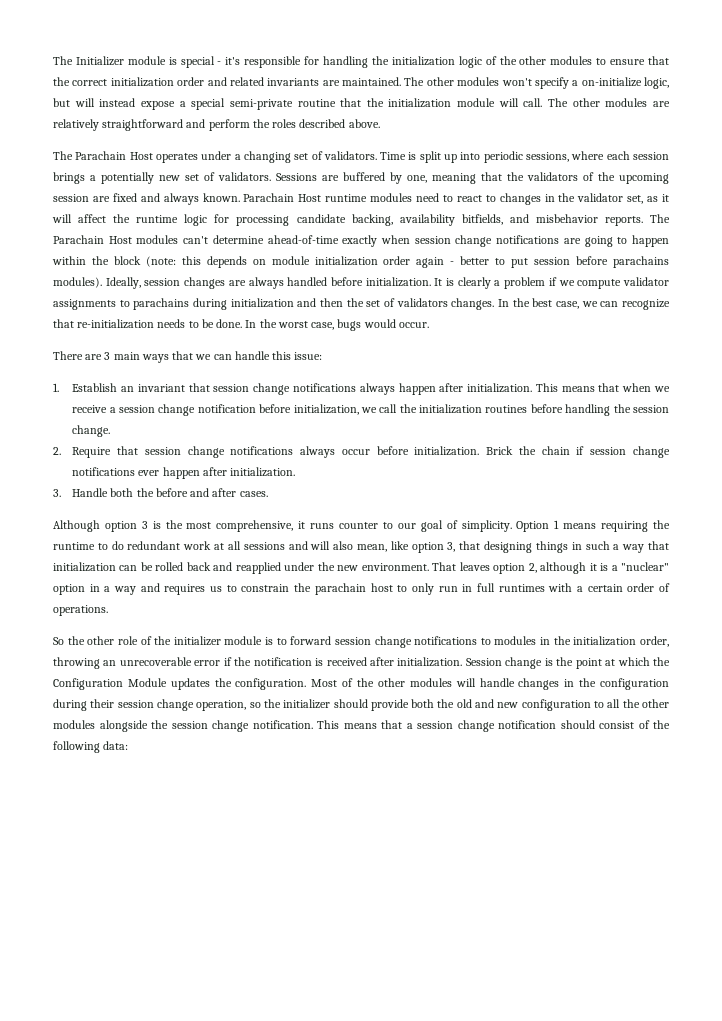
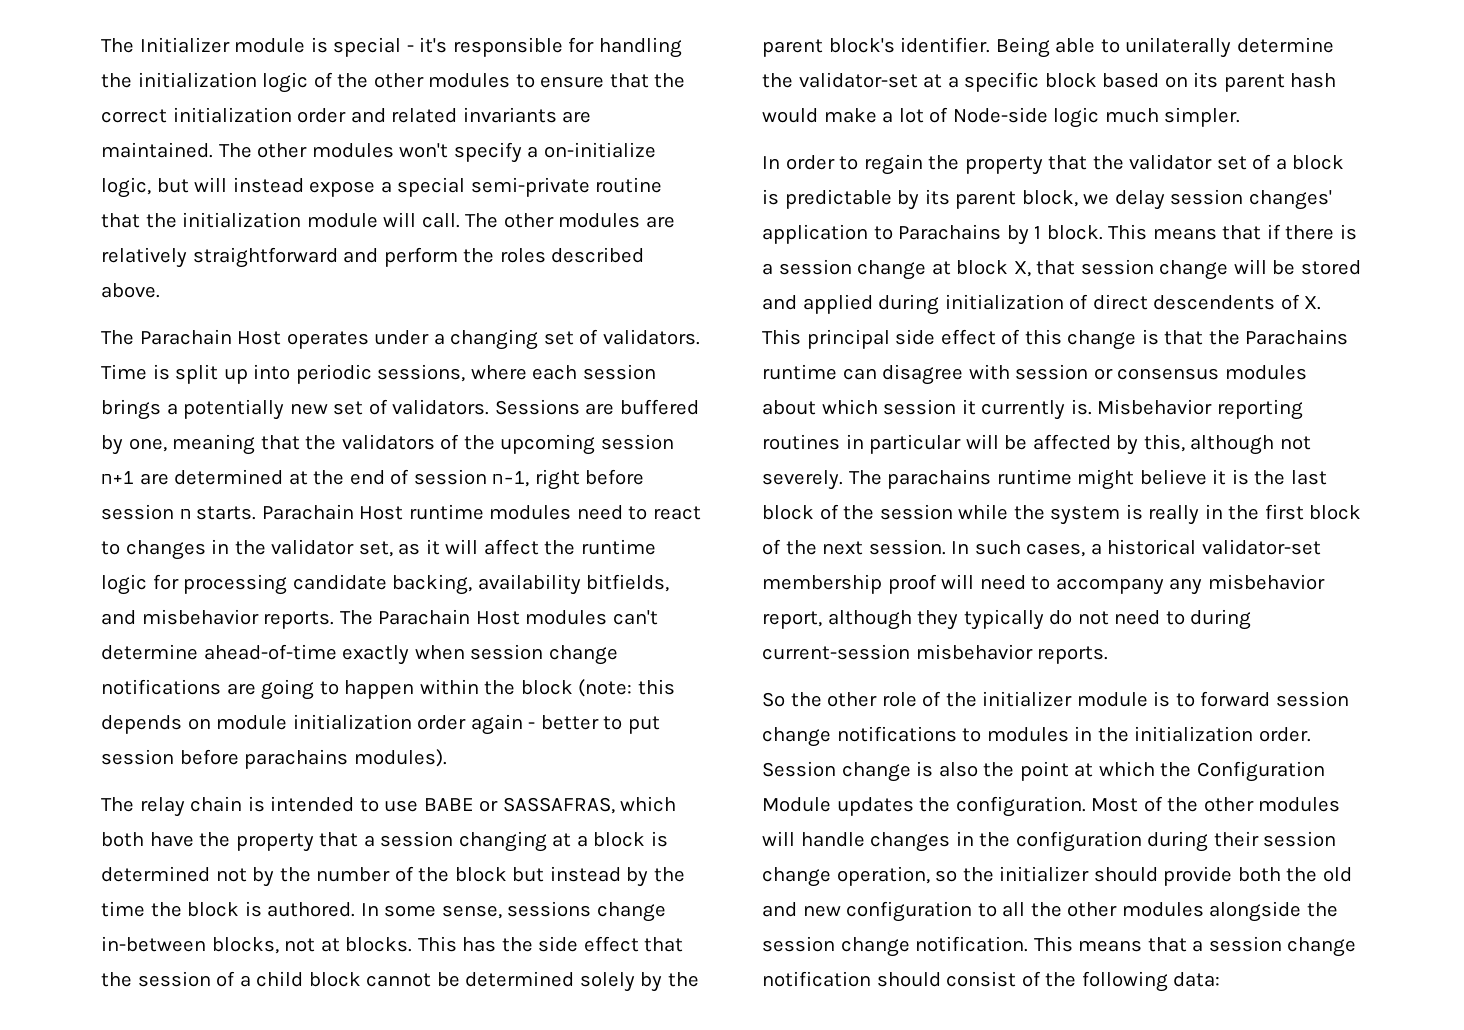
- Sessions are buffered by one, meaning that the validators of the upcoming session are fixed and always known.
+ Sessions are buffered by one, meaning that the validators of the upcoming session n+1 are determined at the end of session n-1, right before session n starts.
- The Parachain Host modules can't determine ahead-of-time exactly when session change notifications are going to happen within the block (note: this depends on module initialization order again - better to put session before parachains modules). Ideally, session changes are always handled before initialization. It is clearly a problem if we compute validator assignments to parachains during initialization and then the set of validators changes. In the best case, we can recognize that re-initialization needs to be done. In the worst case, bugs would occur.
- There are 3 main ways that we can handle this issue:
- 1. Establish an invariant that session change notifications always happen after initialization. This means that when we receive a session change notification before initialization, we call the initialization routines before handling the session change.
- 2. Require that session change notifications always occur before initialization. Brick the chain if session change notifications ever happen after initialization.
- 3. Handle both the before and after cases.
- Although option 3 is the most comprehensive, it runs counter to our goal of simplicity. Option 1 means requiring the runtime to do redundant work at all sessions and will also mean, like option 3, that designing things in such a way that initialization can be rolled back and reapplied under the new environment. That leaves option 2, although it is a "nuclear" option in a way and requires us to constrain the parachain host to only run in full runtimes with a certain order of operations.
+ The Parachain Host modules can't determine ahead-of-time exactly when session change notifications are going to happen within the block (note: this depends on module initialization order again - better to put session before parachains modules).
+ The relay chain is intended to use BABE or SASSAFRAS, which both have the property that a session changing at a block is determined not by the number of the block but instead by the time the block is authored. In some sense, sessions change in-between blocks, not at blocks. This has the side effect that the session of a child block cannot be determined solely by the parent block's identifier. Being able to unilaterally determine the validator-set at a specific block based on its parent hash would make a lot of Node-side logic much simpler.
+ In order to regain the property that the validator set of a block is predictable by its parent block, we delay session changes' application to Parachains by 1 block. This means that if there is a session change at block X, that session change will be stored and applied during initialization of direct descendents of X. This principal side effect of this change is that the Parachains runtime can disagree with session or consensus modules about which session it currently is. Misbehavior reporting routines in particular will be affected by this, although not severely. The parachains runtime might believe it is the last block of the session while the system is really in the first block of the next session. In such cases, a historical validator-set membership proof will need to accompany any misbehavior report, although they typically do not need to during current-session misbehavior reports.
- So the other role of the initializer module is to forward session change notifications to modules in the initialization order, throwing an unrecoverable error if the notification is received after initialization.
+ So the other role of the initializer module is to forward session change notifications to modules in the initialization order.
- Session change is the point at which the Configuration Module updates the configuration.
+ Session change is also the point at which the Configuration Module updates the configuration.

